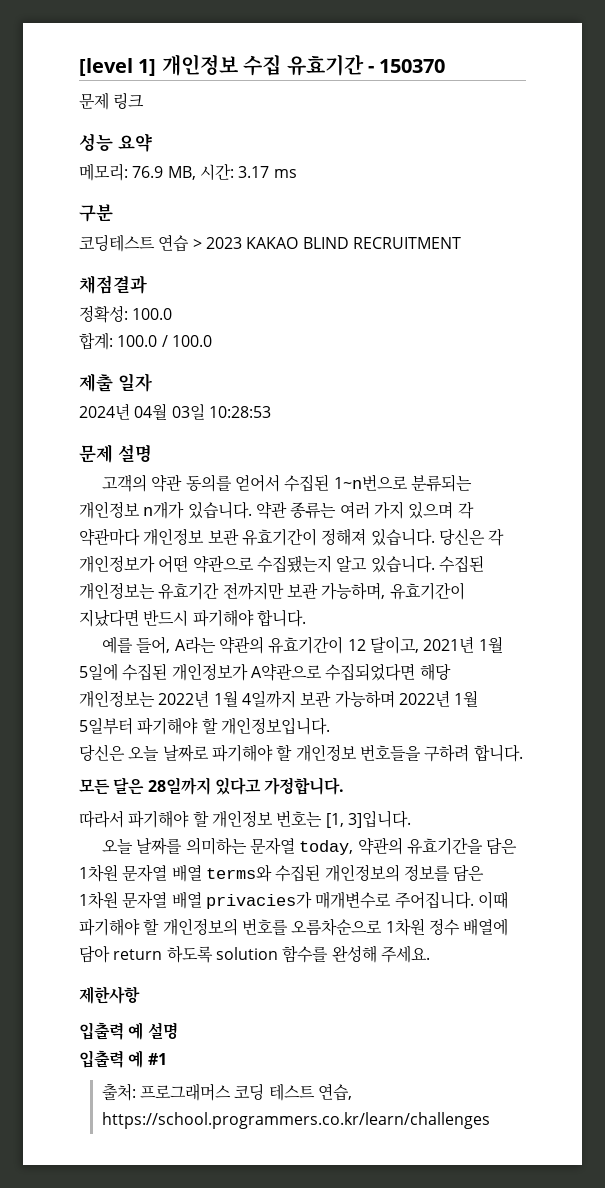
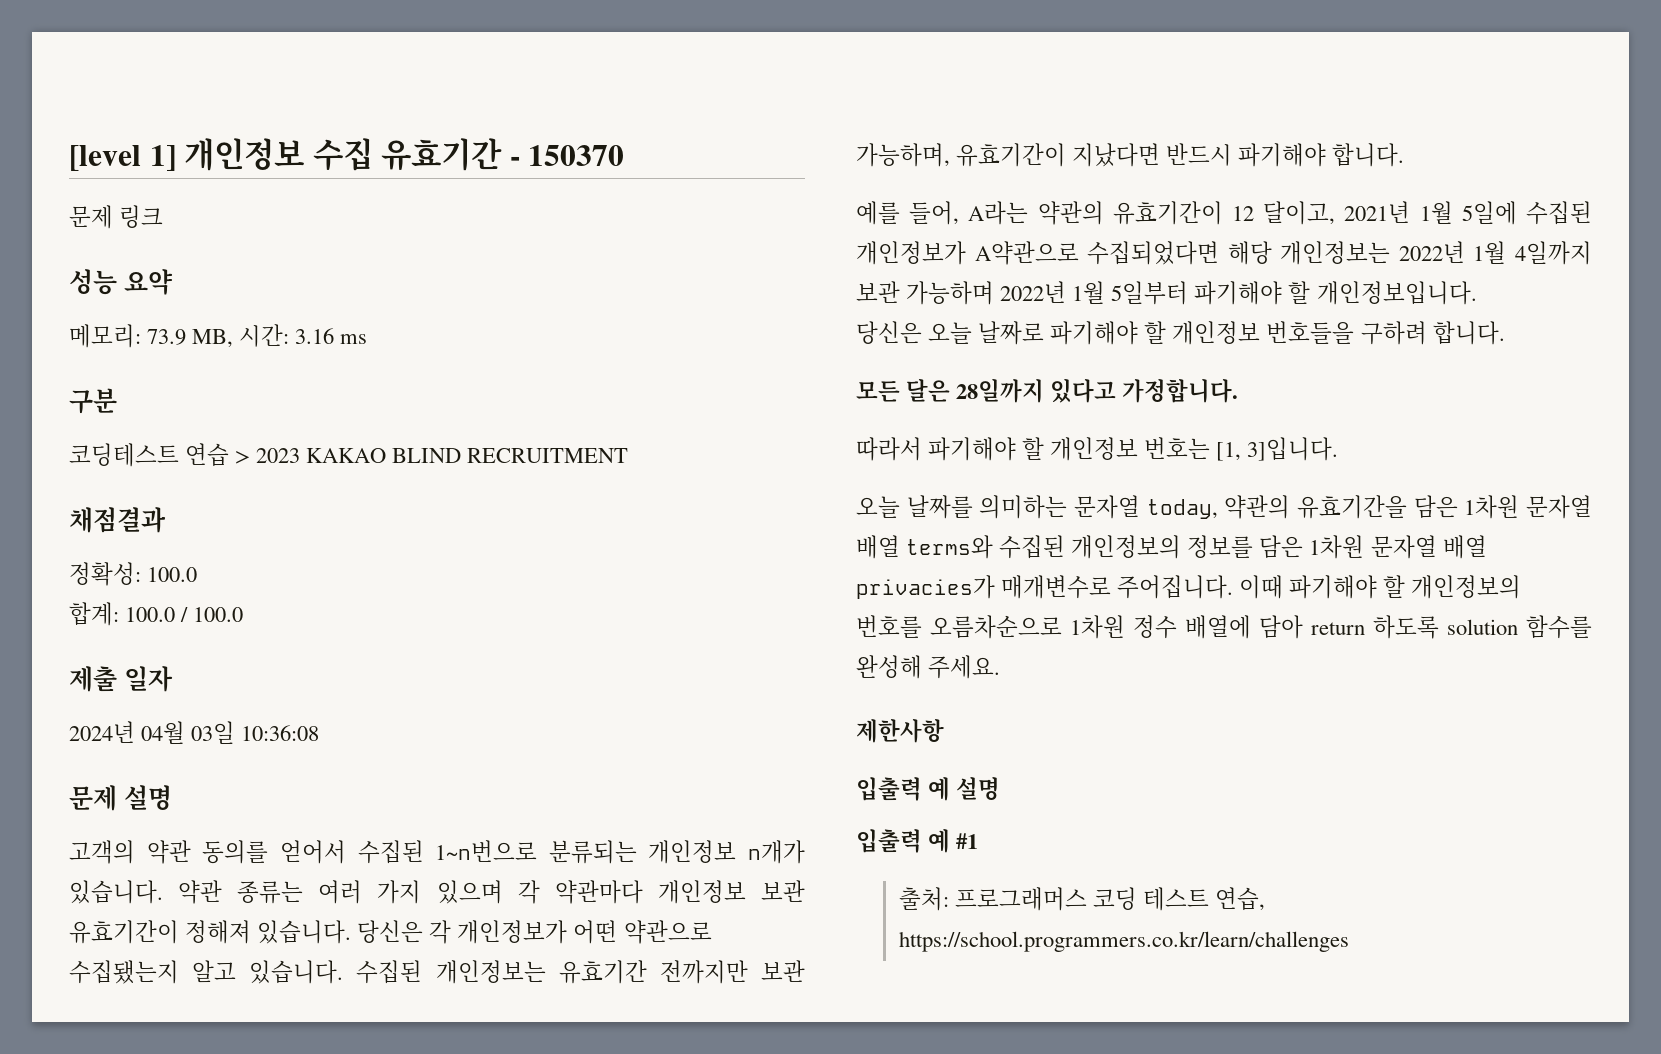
- 메모리: 76.9 MB, 시간: 3.17 ms
+ 메모리: 73.9 MB, 시간: 3.16 ms
- 2024년 04월 03일 10:28:53
+ 2024년 04월 03일 10:36:08

